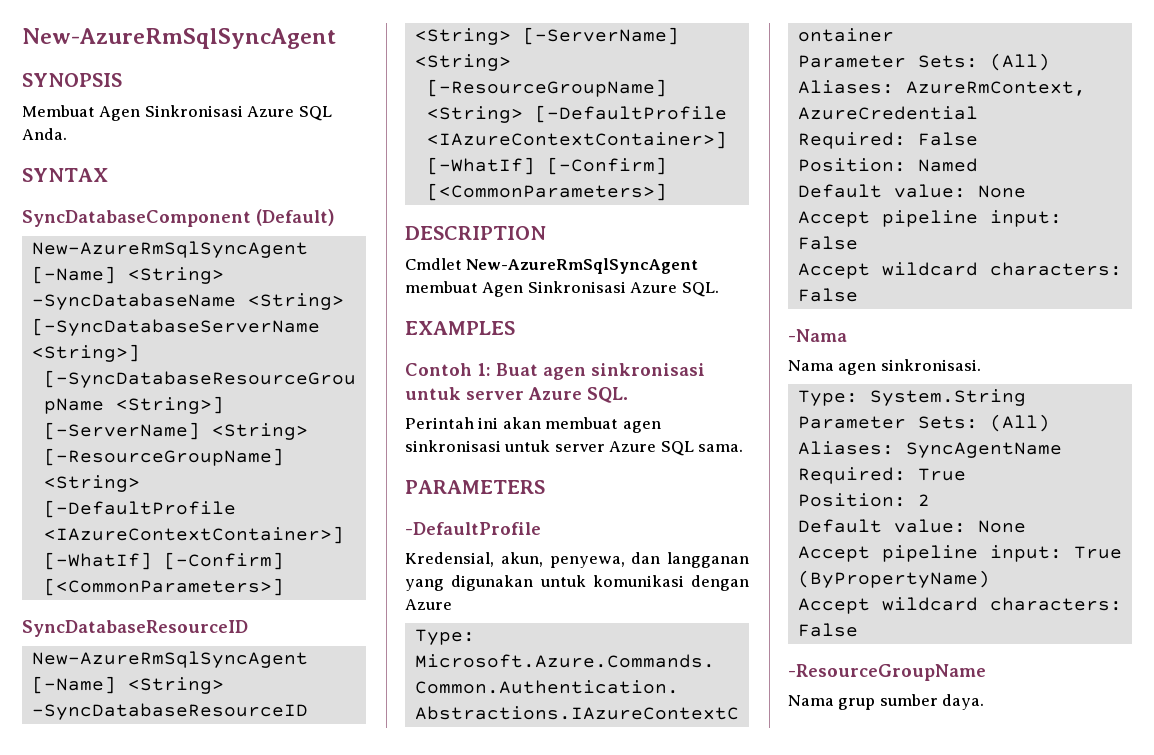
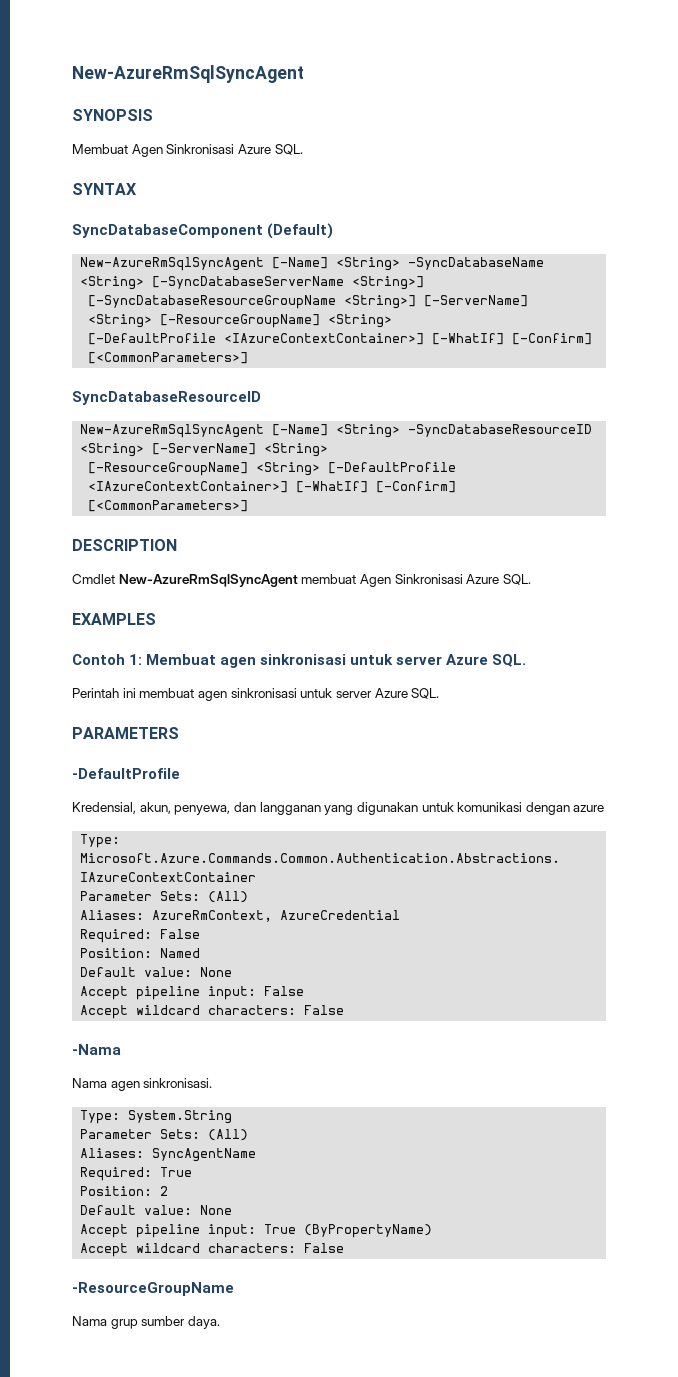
- Membuat Agen Sinkronisasi Azure SQL Anda.
+ Membuat Agen Sinkronisasi Azure SQL.
- Contoh 1: Buat agen sinkronisasi untuk server Azure SQL.
+ Contoh 1: Membuat agen sinkronisasi untuk server Azure SQL.
- Perintah ini akan membuat agen sinkronisasi untuk server Azure SQL sama.
+ Perintah ini membuat agen sinkronisasi untuk server Azure SQL.
- Kredensial, akun, penyewa, dan langganan yang digunakan untuk komunikasi dengan Azure
+ Kredensial, akun, penyewa, dan langganan yang digunakan untuk komunikasi dengan azure

